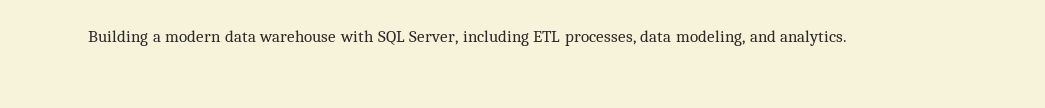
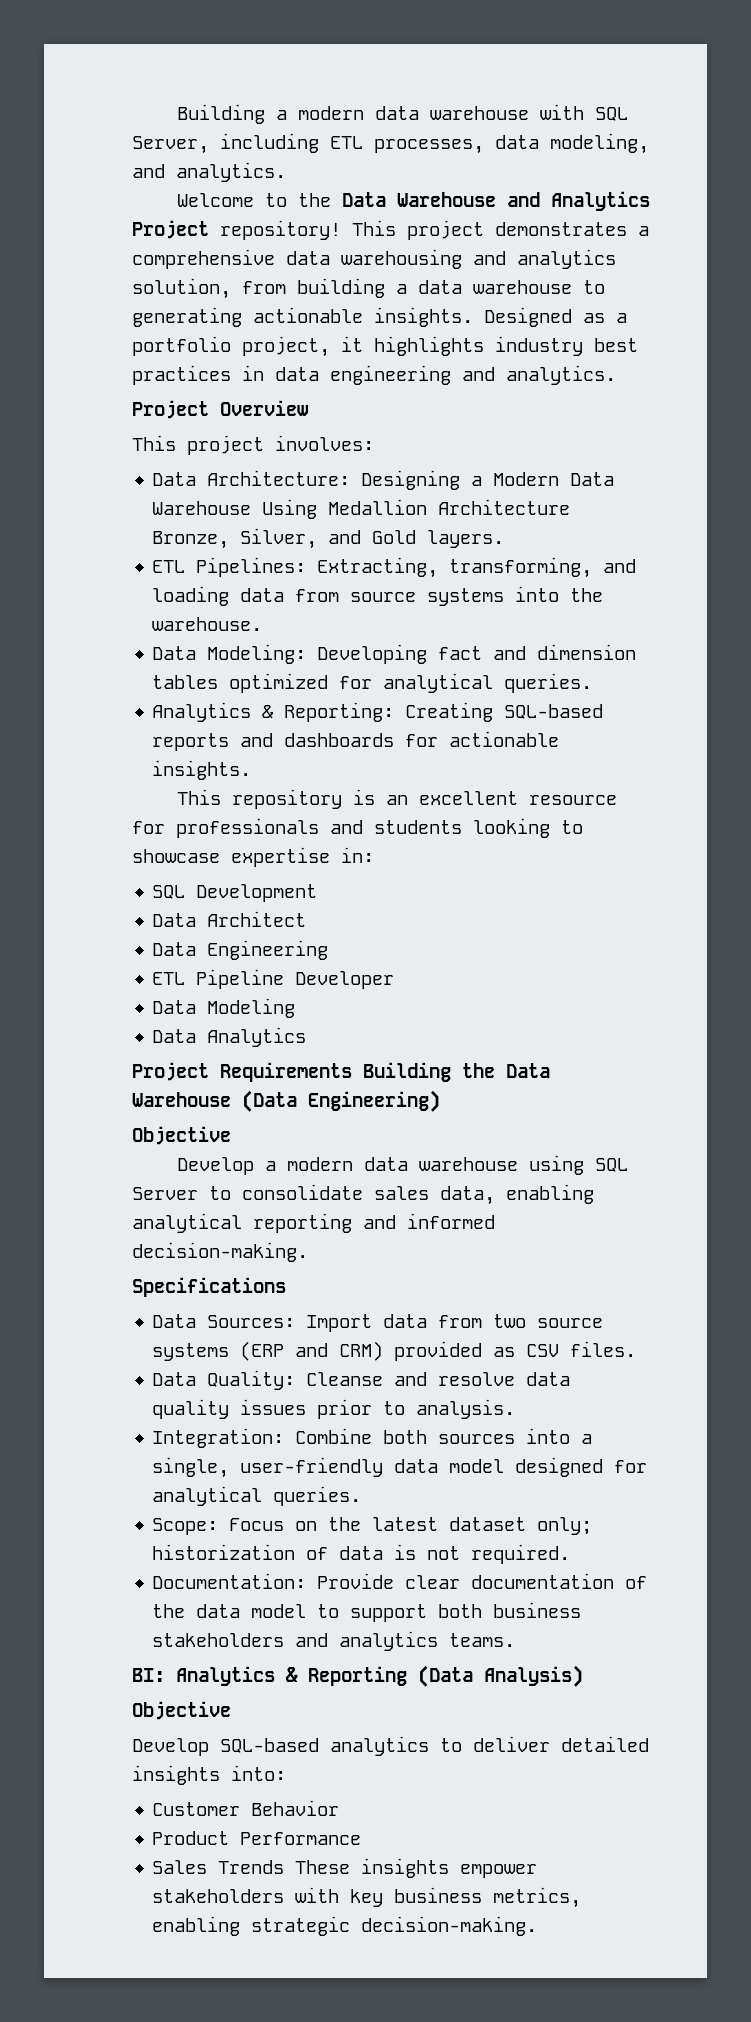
+ Welcome to the Data Warehouse and Analytics Project repository! This project demonstrates a comprehensive data warehousing and analytics solution, from building a data warehouse to generating actionable insights. Designed as a portfolio project, it highlights industry best practices in data engineering and analytics.
+ Project Overview
+ This project involves:
+ Data Architecture: Designing a Modern Data Warehouse Using Medallion Architecture Bronze, Silver, and Gold layers.
+ ETL Pipelines: Extracting, transforming, and loading data from source systems into the warehouse.
+ Data Modeling: Developing fact and dimension tables optimized for analytical queries.
+ Analytics & Reporting: Creating SQL-based reports and dashboards for actionable insights.
+ This repository is an excellent resource for professionals and students looking to showcase expertise in:
+ SQL Development
+ Data Architect
+ Data Engineering
+ ETL Pipeline Developer
+ Data Modeling
+ Data Analytics
+ Project Requirements Building the Data Warehouse (Data Engineering)
+ Objective
+ Develop a modern data warehouse using SQL Server to consolidate sales data, enabling analytical reporting and informed decision-making.
+ Specifications
+ Data Sources: Import data from two source systems (ERP and CRM) provided as CSV files.
+ Data Quality: Cleanse and resolve data quality issues prior to analysis.
+ Integration: Combine both sources into a single, user-friendly data model designed for analytical queries.
+ Scope: Focus on the latest dataset only; historization of data is not required.
+ Documentation: Provide clear documentation of the data model to support both business stakeholders and analytics teams.
+ BI: Analytics & Reporting (Data Analysis)
+ Objective
+ Develop SQL-based analytics to deliver detailed insights into:
+ Customer Behavior
+ Product Performance
+ Sales Trends These insights empower stakeholders with key business metrics, enabling strategic decision-making.

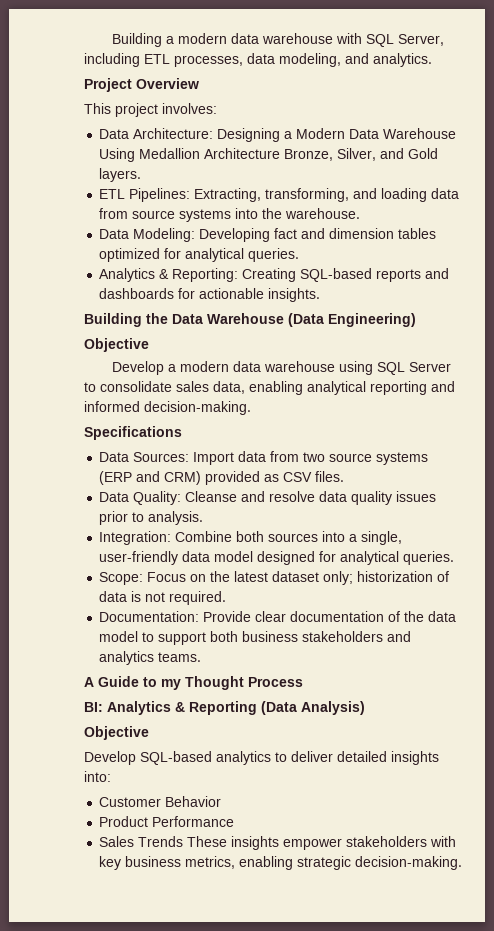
- Welcome to the Data Warehouse and Analytics Project repository! This project demonstrates a comprehensive data warehousing and analytics solution, from building a data warehouse to generating actionable insights. Designed as a portfolio project, it highlights industry best practices in data engineering and analytics.
- This repository is an excellent resource for professionals and students looking to showcase expertise in:
- SQL Development
- Data Architect
- Data Engineering
- ETL Pipeline Developer
- Data Modeling
- Data Analytics
- Project Requirements Building the Data Warehouse (Data Engineering)
+ Building the Data Warehouse (Data Engineering)
+ A Guide to my Thought Process

